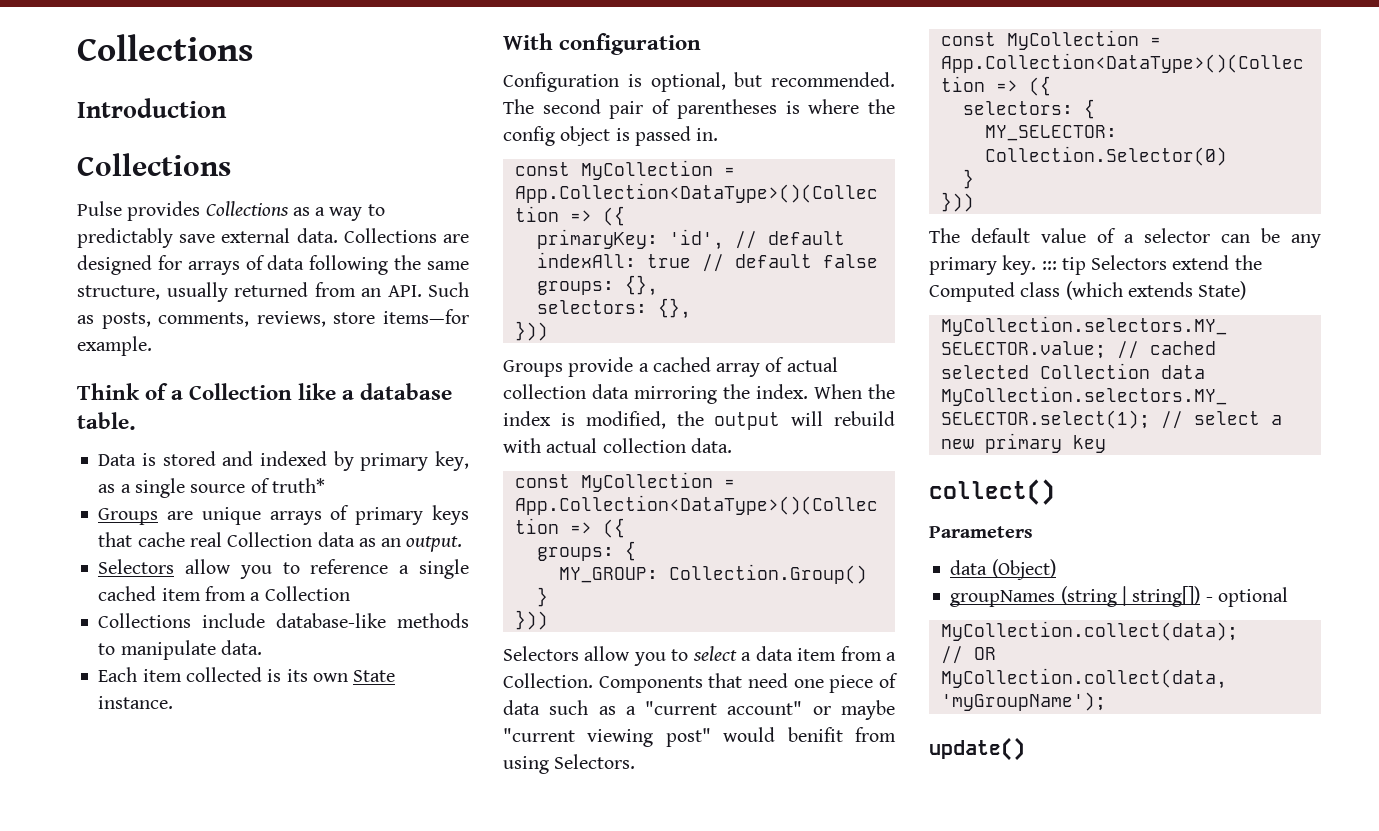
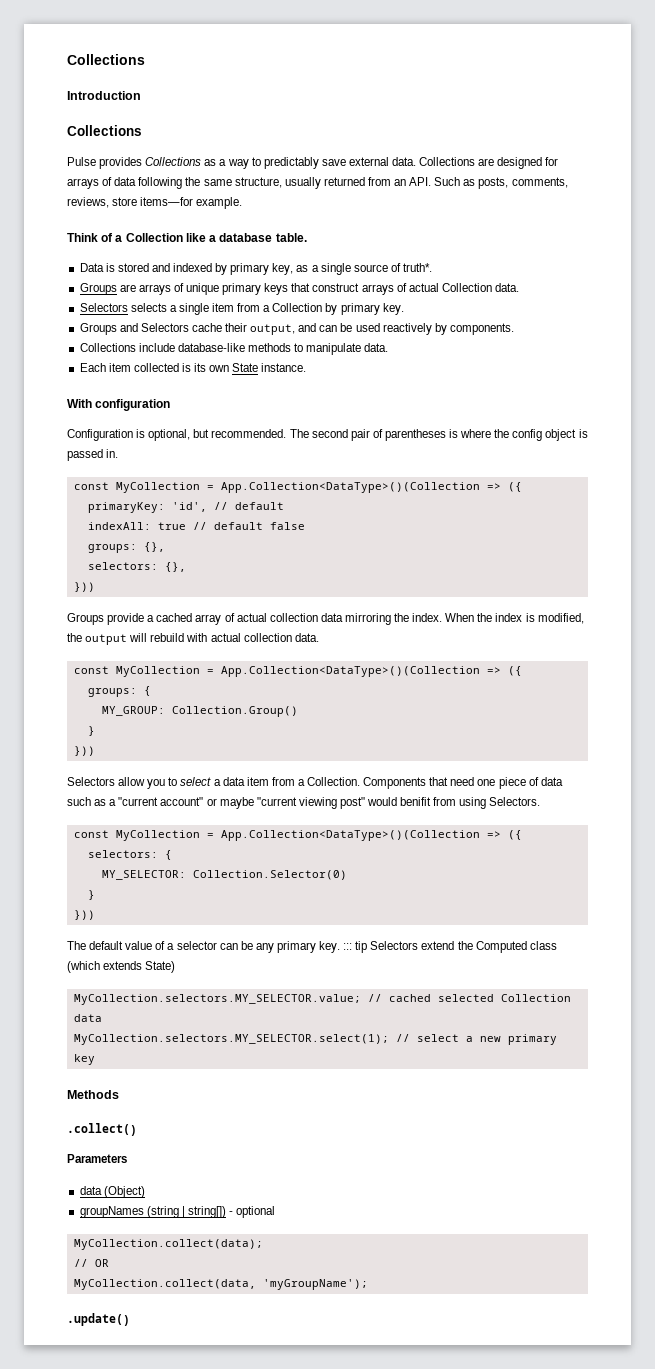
- Data is stored and indexed by primary key, as a single source of truth*
+ Data is stored and indexed by primary key, as a single source of truth*.
- Groups are unique arrays of primary keys that cache real Collection data as an output.
- Selectors allow you to reference a single cached item from a Collection
+ Groups are arrays of unique primary keys that construct arrays of actual Collection data.
+ Selectors selects a single item from a Collection by primary key.
+ Groups and Selectors cache their output, and can be used reactively by components.
- collect()
+ Methods
+ .collect()
- update()
+ .update()

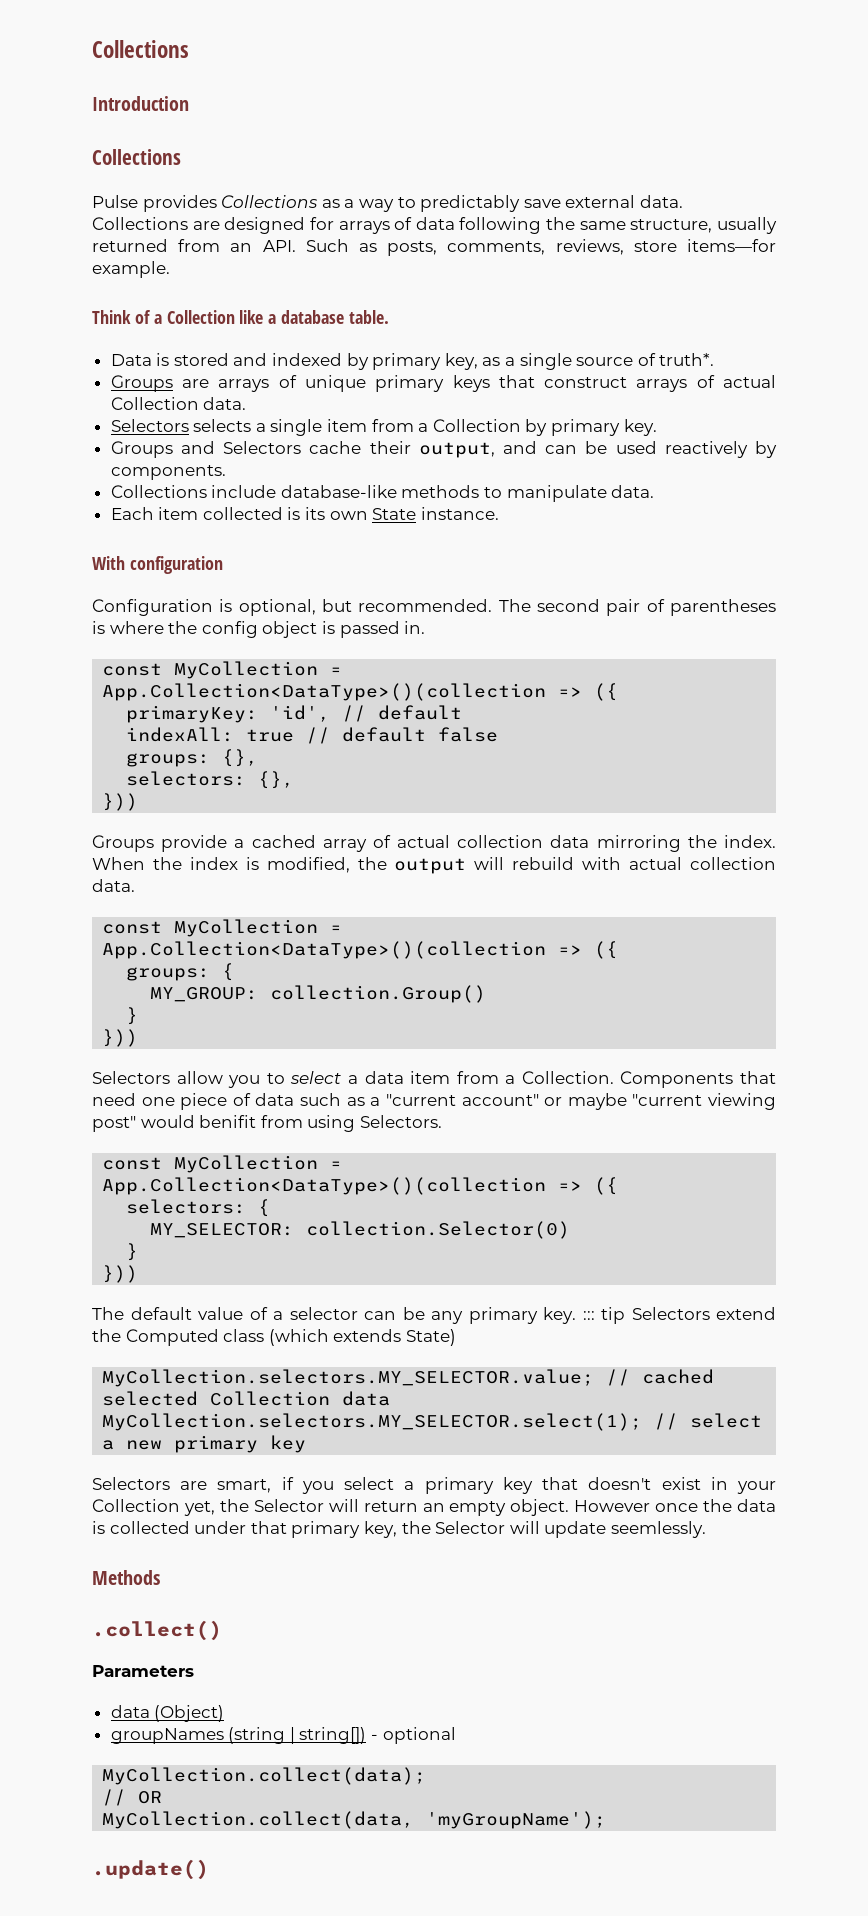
  The second pair of parentheses is where the config object is passed in.
- const MyCollection = App.Collection<DataType>()(Collection => ({
+ const MyCollection = App.Collection<DataType>()(collection => ({
  When the index is modified, the output will rebuild with actual collection data.
- const MyCollection = App.Collection<DataType>()(Collection => ({
+ const MyCollection = App.Collection<DataType>()(collection => ({
- MY_GROUP: Collection.Group()
+ MY_GROUP: collection.Group()
  Components that need one piece of data such as a "current account" or maybe "current viewing post" would benifit from using Selectors.
- const MyCollection = App.Collection<DataType>()(Collection => ({
+ const MyCollection = App.Collection<DataType>()(collection => ({
- MY_SELECTOR: Collection.Selector(0)
+ MY_SELECTOR: collection.Selector(0)
+ Selectors are smart, if you select a primary key that doesn't exist in your Collection yet, the Selector will return an empty object. However once the data is collected under that primary key, the Selector will update seemlessly.

